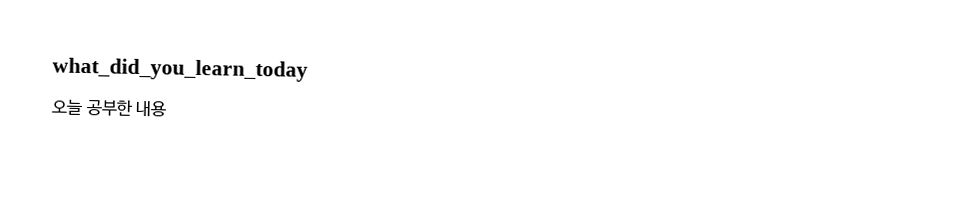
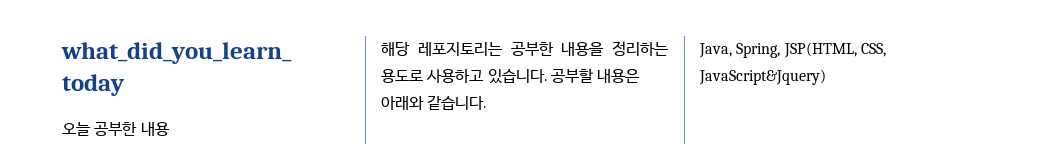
+ 해당 레포지토리는 공부한 내용을 정리하는 용도로 사용하고 있습니다. 공부할 내용은 아래와 같습니다.
+ Java, Spring, JSP(HTML, CSS, JavaScript&Jquery)

